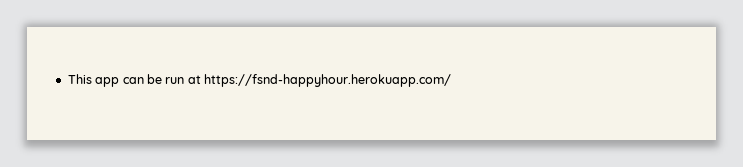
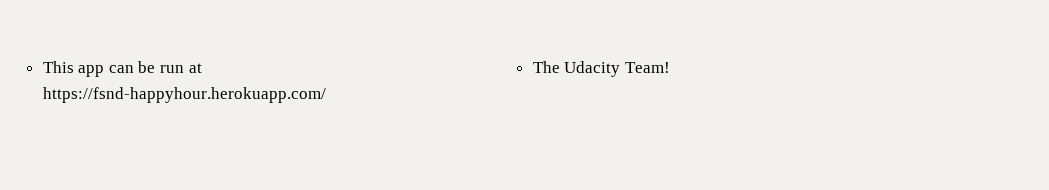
+ The Udacity Team!

